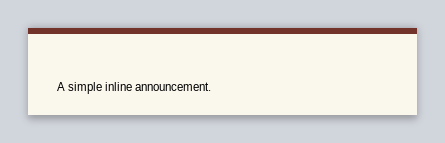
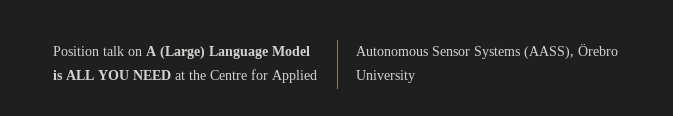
- A simple inline announcement.
+ Position talk on A (Large) Language Model is ALL YOU NEED at the Centre for Applied Autonomous Sensor Systems (AASS), Örebro University

